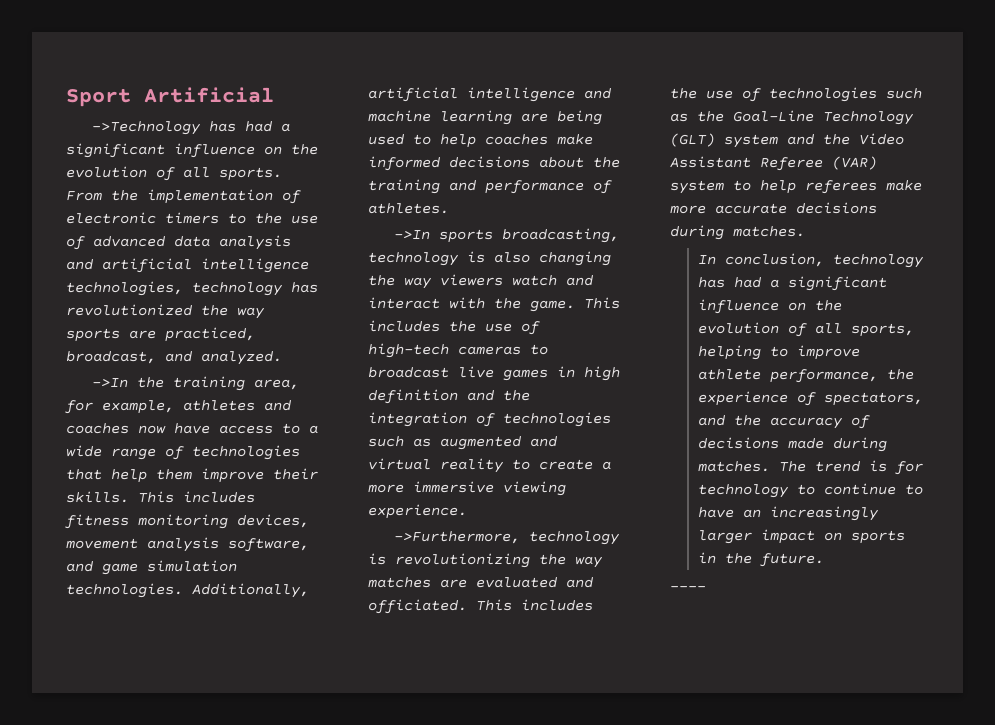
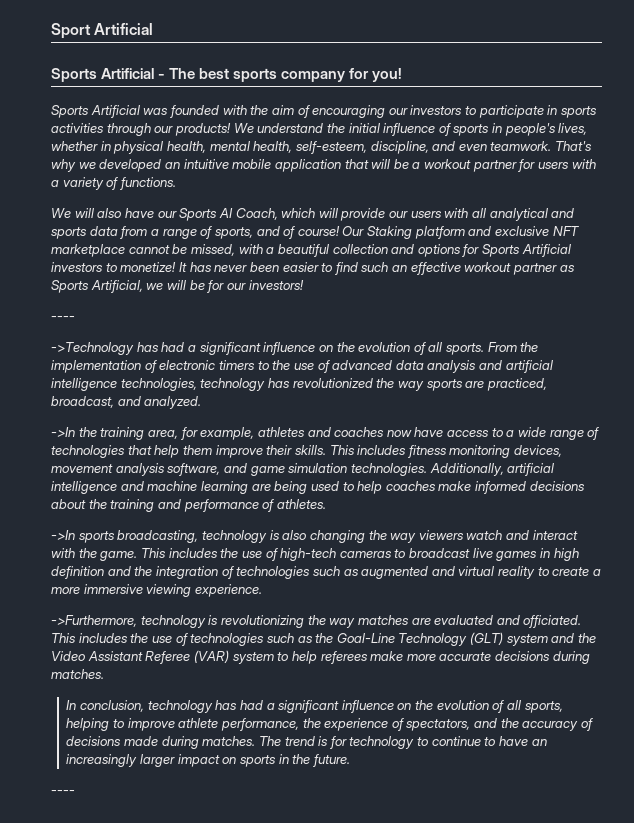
+ Sports Artificial - The best sports company for you!
+ Sports Artificial was founded with the aim of encouraging our investors to participate in sports activities through our products! We understand the initial influence of sports in people's lives, whether in physical health, mental health, self-esteem, discipline, and even teamwork. That's why we developed an intuitive mobile application that will be a workout partner for users with a variety of functions.
+ We will also have our Sports AI Coach, which will provide our users with all analytical and sports data from a range of sports, and of course! Our Staking platform and exclusive NFT marketplace cannot be missed, with a beautiful collection and options for Sports Artificial investors to monetize! It has never been easier to find such an effective workout partner as Sports Artificial, we will be for our investors!
+ ----

